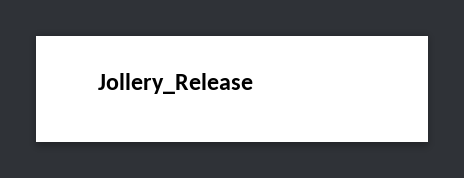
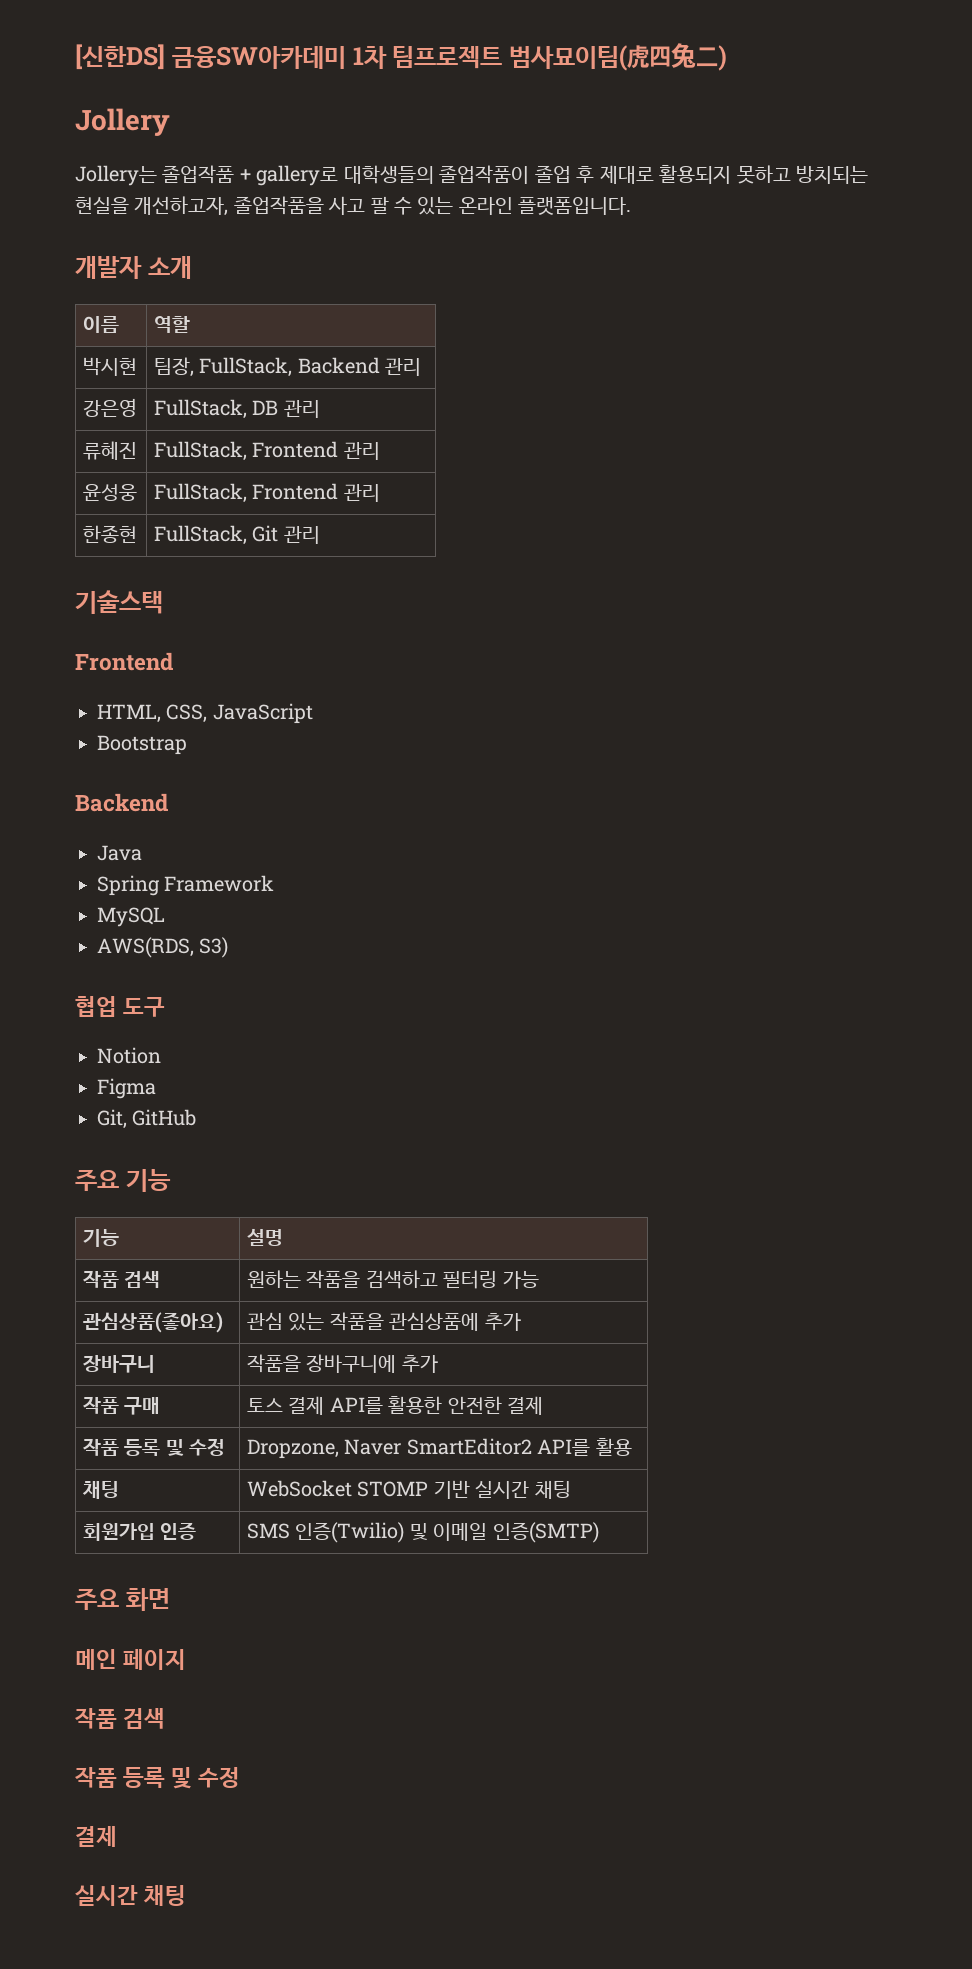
- Jollery_Release
+ [신한DS] 금융SW아카데미 1차 팀프로젝트 범사묘이팀(虎四兔二)
+ Jollery
+ Jollery는 졸업작품 + gallery로 대학생들의 졸업작품이 졸업 후 제대로 활용되지 못하고 방치되는 현실을 개선하고자, 졸업작품을 사고 팔 수 있는 온라인 플랫폼입니다.
+ 개발자 소개
+ 이름 | 역할
+ 박시현 | 팀장, FullStack, Backend 관리
+ 강은영 | FullStack, DB 관리
+ 류혜진 | FullStack, Frontend 관리
+ 윤성웅 | FullStack, Frontend 관리
+ 한종현 | FullStack, Git 관리
+ 기술스택
+ Frontend
+ HTML, CSS, JavaScript
+ Bootstrap
+ Backend
+ Java
+ Spring Framework
+ MySQL
+ AWS(RDS, S3)
+ 협업 도구
+ Notion
+ Figma
+ Git, GitHub
+ 주요 기능
+ 기능 | 설명
+ 작품 검색 | 원하는 작품을 검색하고 필터링 가능
+ 관심상품(좋아요) | 관심 있는 작품을 관심상품에 추가
+ 장바구니 | 작품을 장바구니에 추가
+ 작품 구매 | 토스 결제 API를 활용한 안전한 결제
+ 작품 등록 및 수정 | Dropzone, Naver SmartEditor2 API를 활용
+ 채팅 | WebSocket STOMP 기반 실시간 채팅
+ 회원가입 인증 | SMS 인증(Twilio) 및 이메일 인증(SMTP)
+ 주요 화면
+ 메인 페이지
+ 작품 검색
+ 작품 등록 및 수정
+ 결제
+ 실시간 채팅

